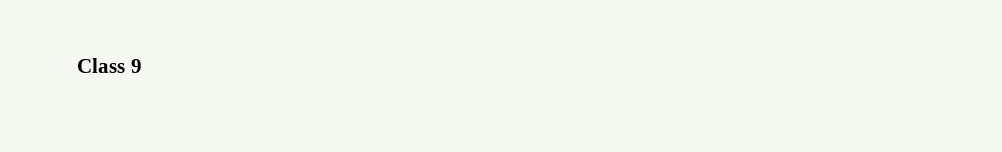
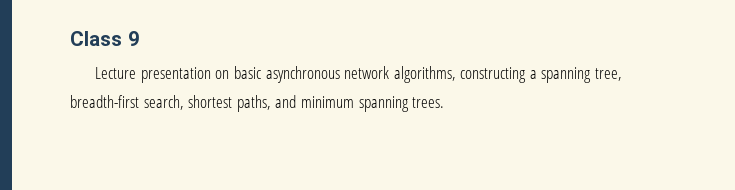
+ Lecture presentation on basic asynchronous network algorithms, constructing a spanning tree, breadth-first search, shortest paths, and minimum spanning trees.

